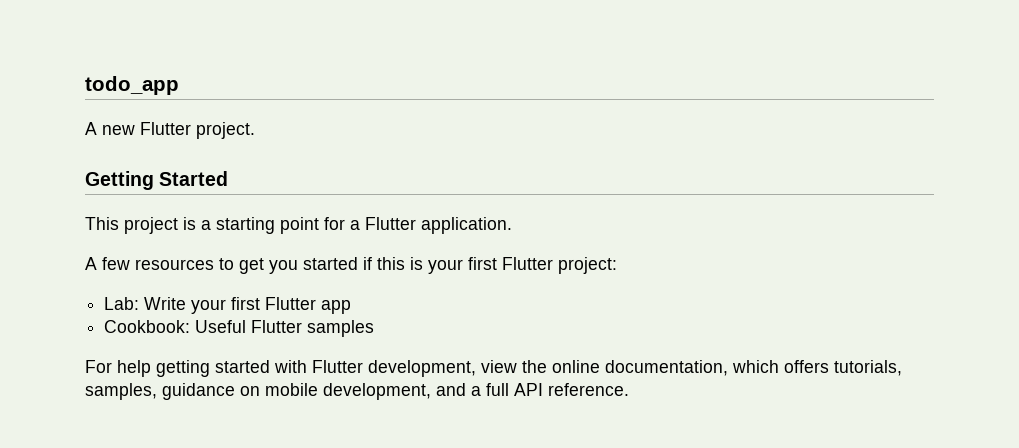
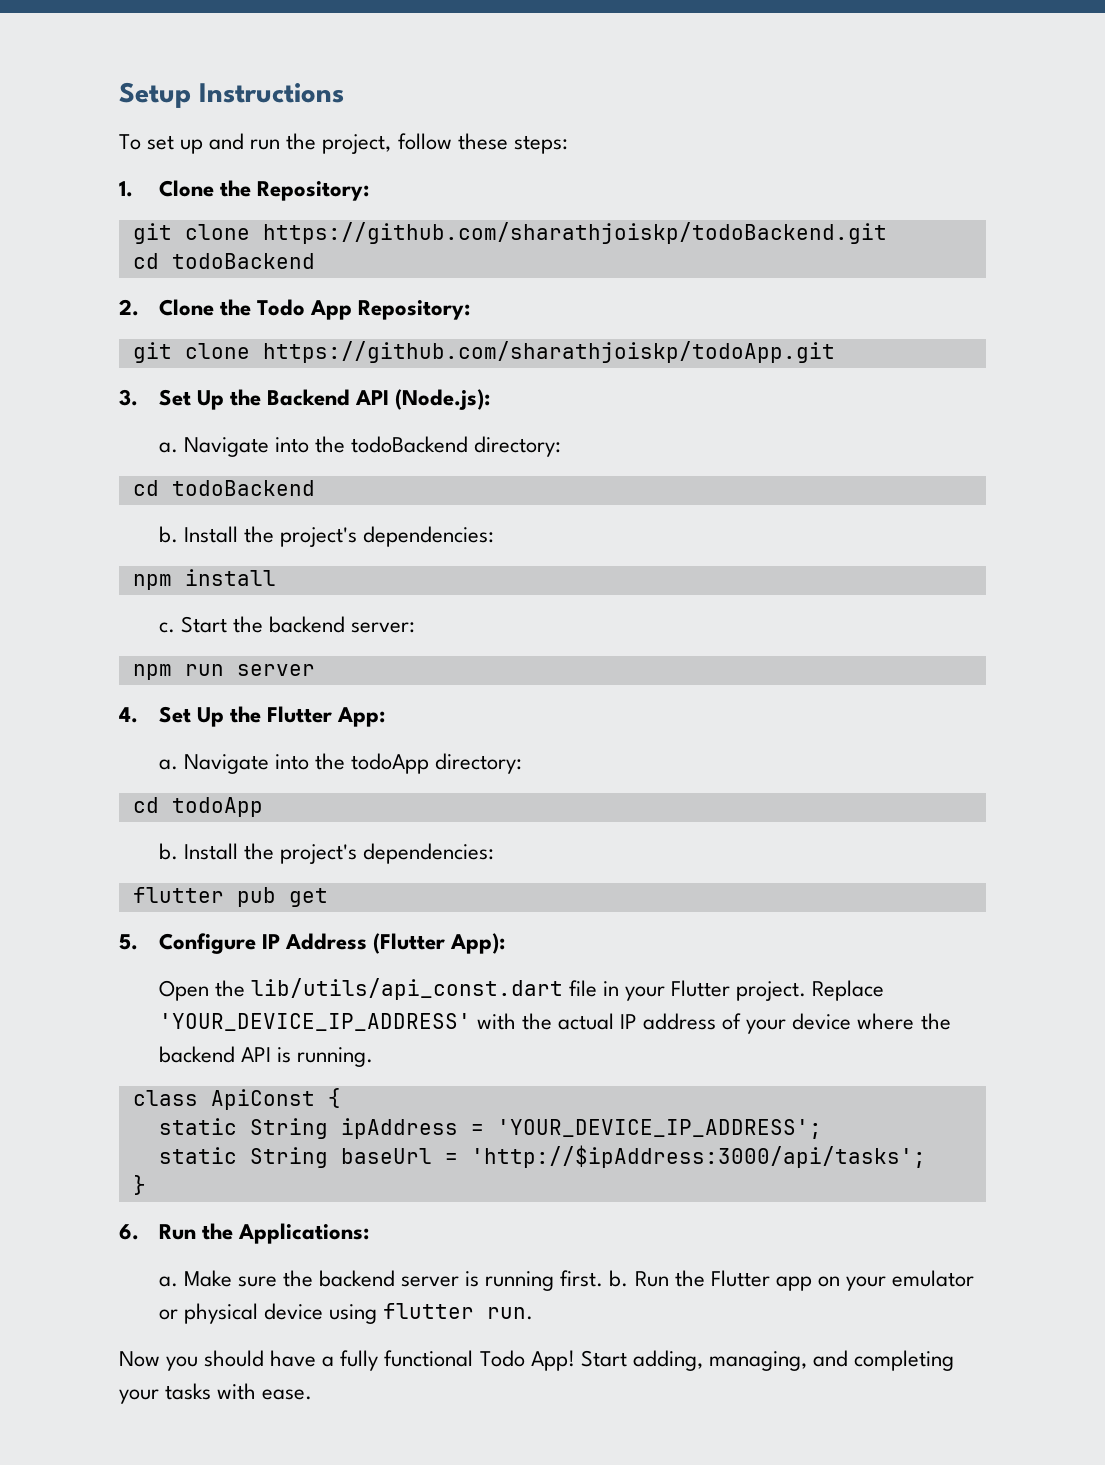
- todo_app
- A new Flutter project.
- Getting Started
- This project is a starting point for a Flutter application.
- A few resources to get you started if this is your first Flutter project:
- Lab: Write your first Flutter app
- Cookbook: Useful Flutter samples
- For help getting started with Flutter development, view the online documentation, which offers tutorials, samples, guidance on mobile development, and a full API reference.
+ Setup Instructions
+ To set up and run the project, follow these steps:
+ 1. Clone the Repository:
+ git clone https://github.com/sharathjoiskp/todoBackend.git
+ cd todoBackend
+ 2. Clone the Todo App Repository:
+ git clone https://github.com/sharathjoiskp/todoApp.git
+ 3. Set Up the Backend API (Node.js):
+ a. Navigate into the todoBackend directory:
+ cd todoBackend
+ b. Install the project's dependencies:
+ npm install
+ c. Start the backend server:
+ npm run server
+ 4. Set Up the Flutter App:
+ a. Navigate into the todoApp directory:
+ cd todoApp
+ b. Install the project's dependencies:
+ flutter pub get
+ 5. Configure IP Address (Flutter App):
+ Open the lib/utils/api_const.dart file in your Flutter project. Replace 'YOUR_DEVICE_IP_ADDRESS' with the actual IP address of your device where the backend API is running.
+ class ApiConst {
+ static String ipAddress = 'YOUR_DEVICE_IP_ADDRESS';
+ static String baseUrl = 'http://$ipAddress:3000/api/tasks';
+ }
+ 6. Run the Applications:
+ a. Make sure the backend server is running first. b. Run the Flutter app on your emulator or physical device using flutter run.
+ Now you should have a fully functional Todo App! Start adding, managing, and completing your tasks with ease.

